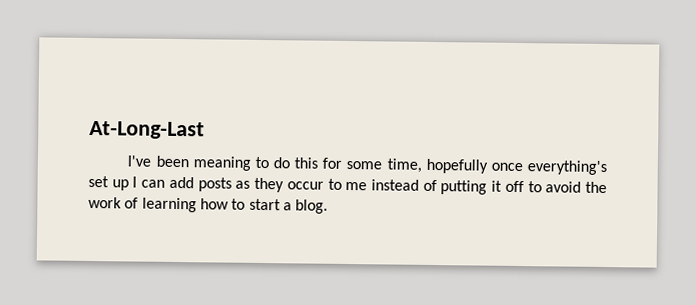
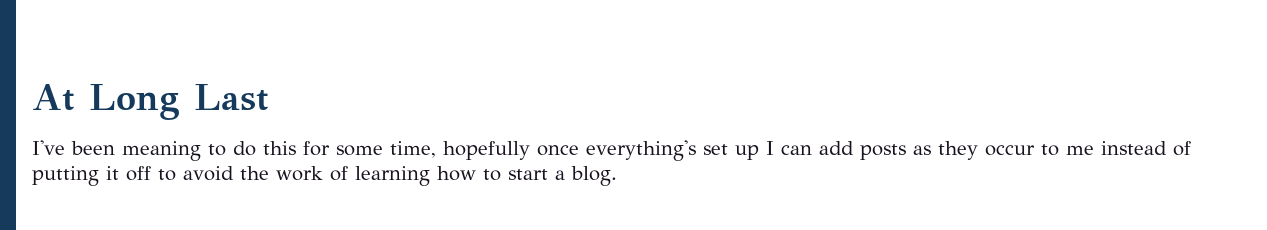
- At-Long-Last
+ At Long Last

